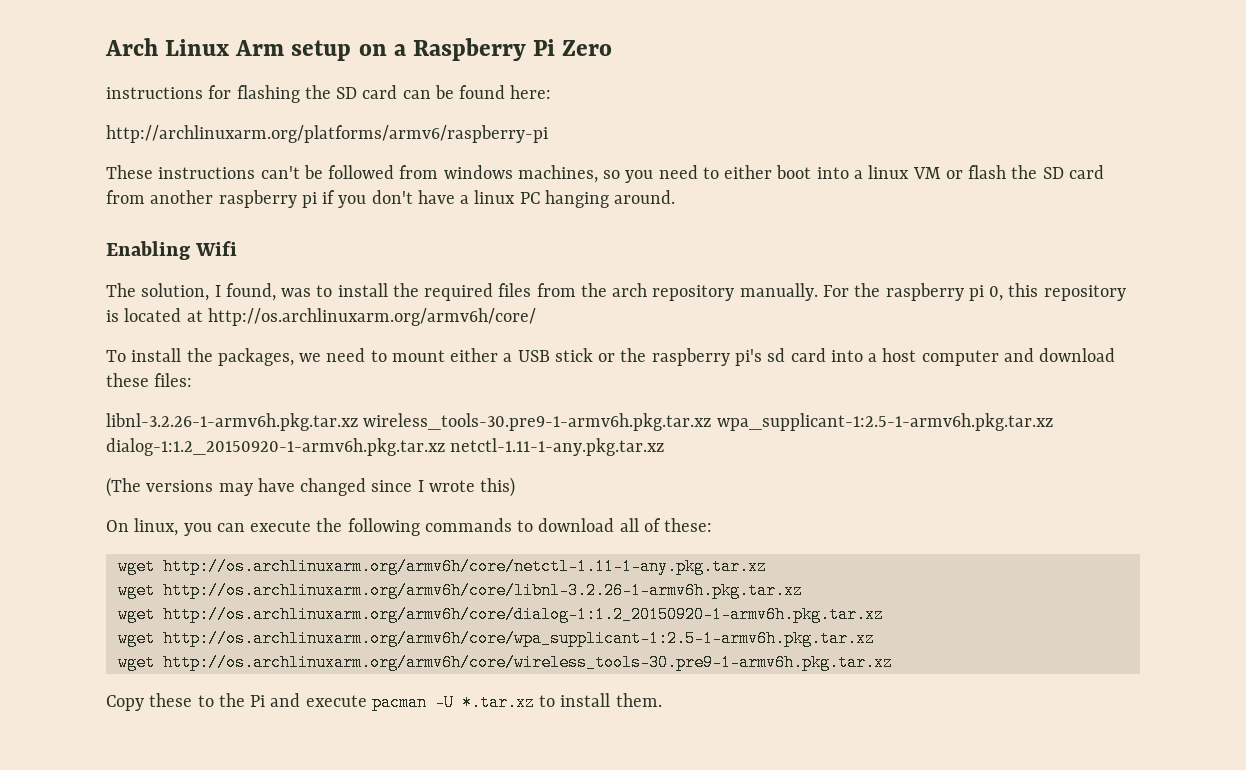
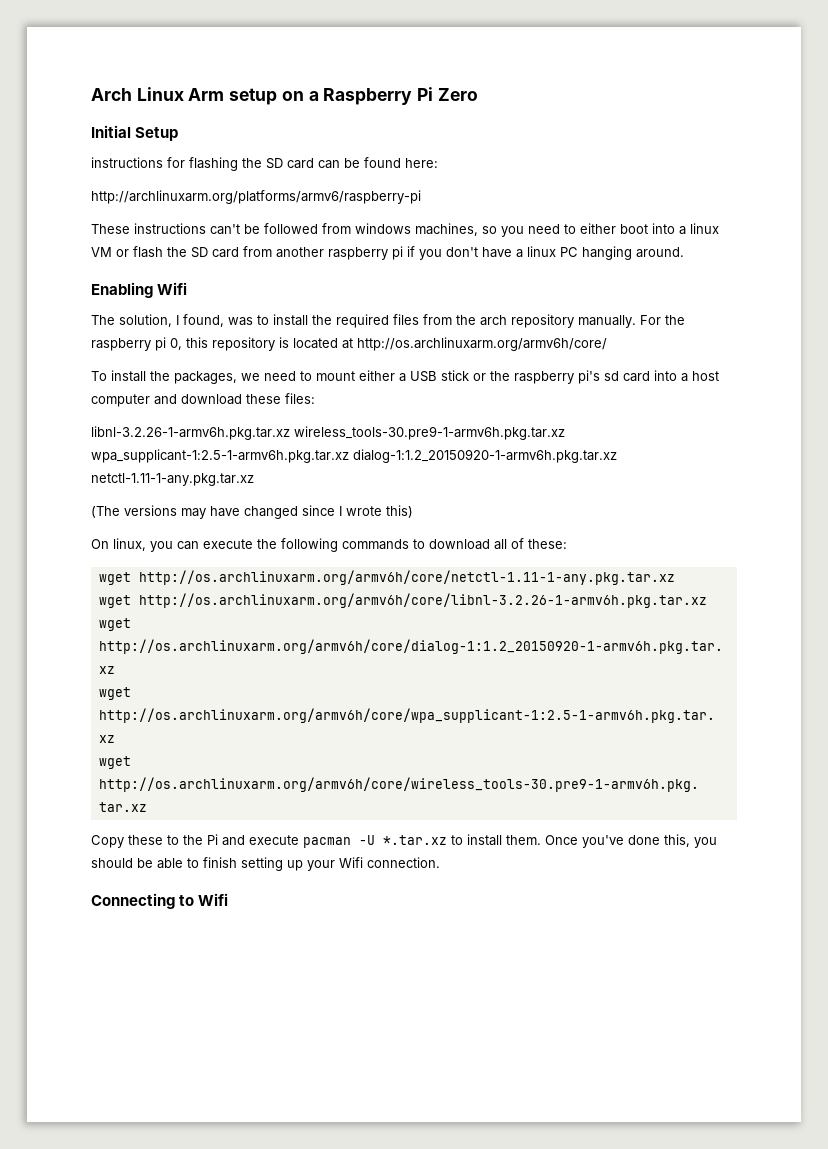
+ Initial Setup
+ Once you've done this, you should be able to finish setting up your Wifi connection.
+ Connecting to Wifi

